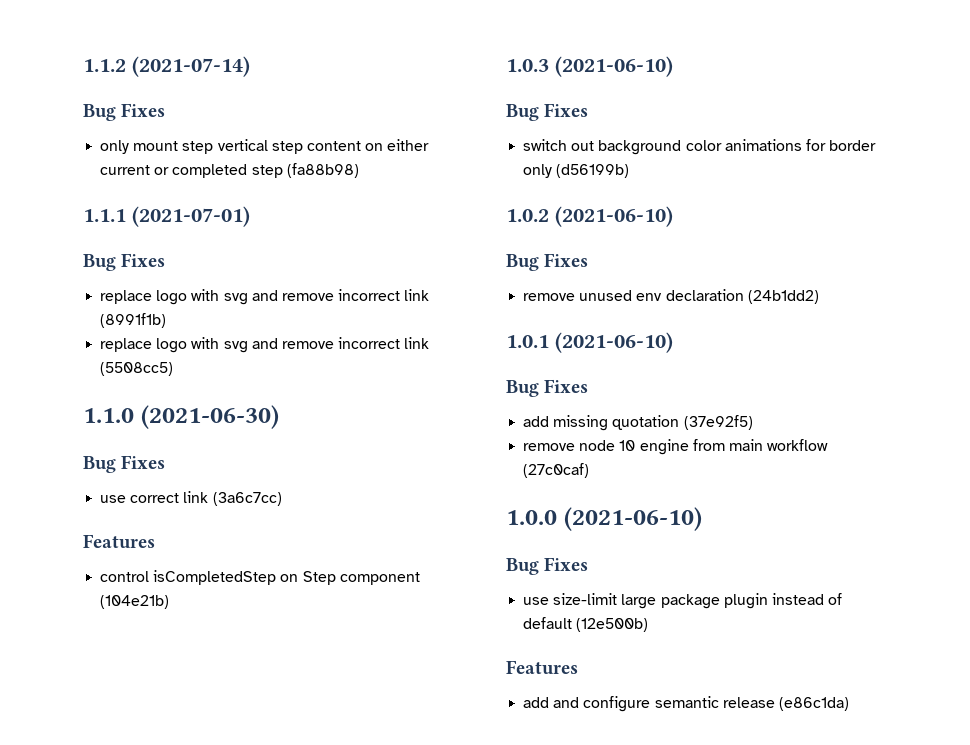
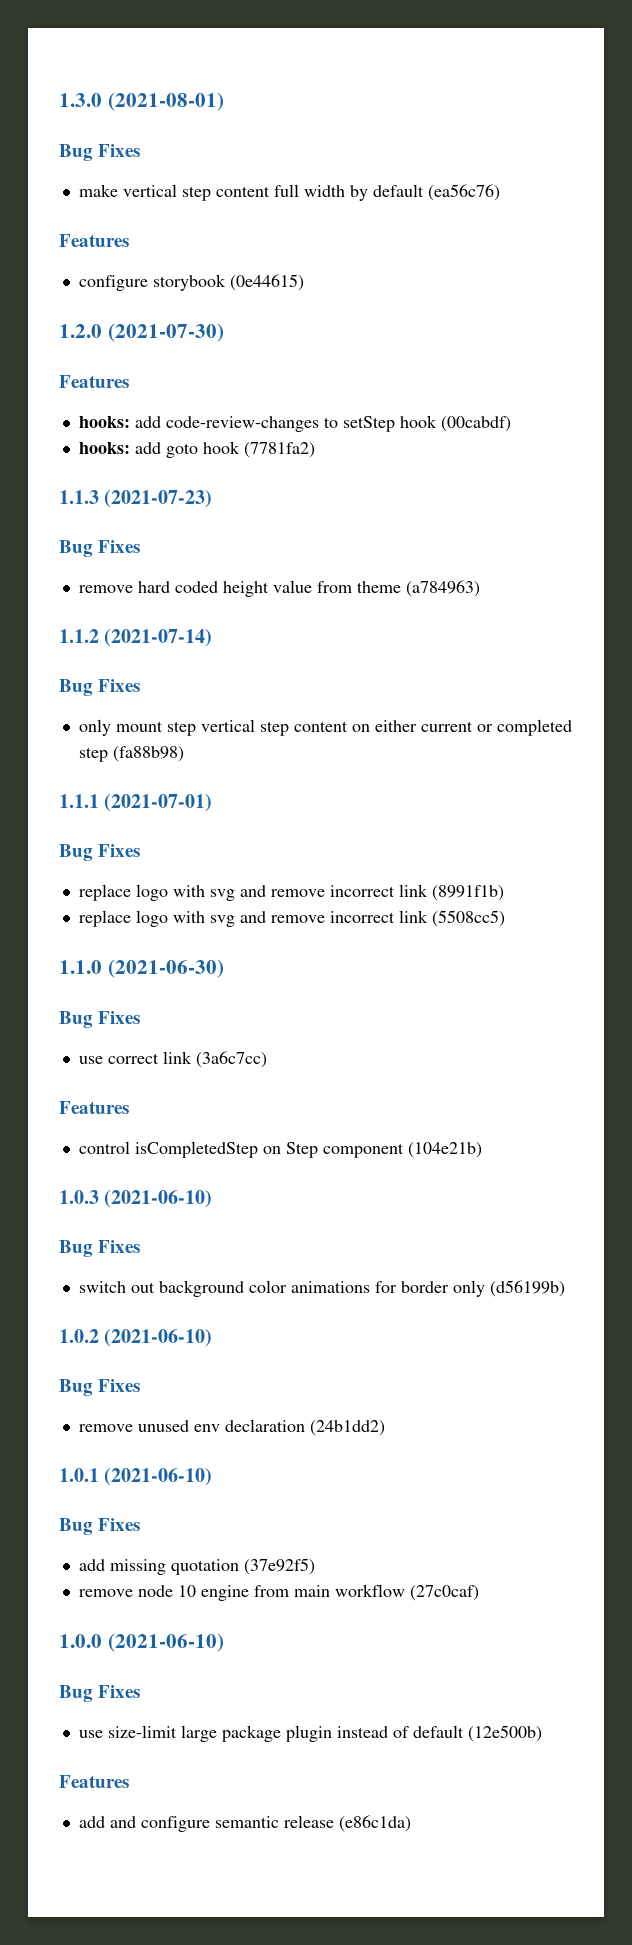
+ 1.3.0 (2021-08-01)
+ Bug Fixes
+ make vertical step content full width by default (ea56c76)
+ Features
+ configure storybook (0e44615)
+ 1.2.0 (2021-07-30)
+ Features
+ hooks: add code-review-changes to setStep hook (00cabdf)
+ hooks: add goto hook (7781fa2)
+ 1.1.3 (2021-07-23)
+ Bug Fixes
+ remove hard coded height value from theme (a784963)

